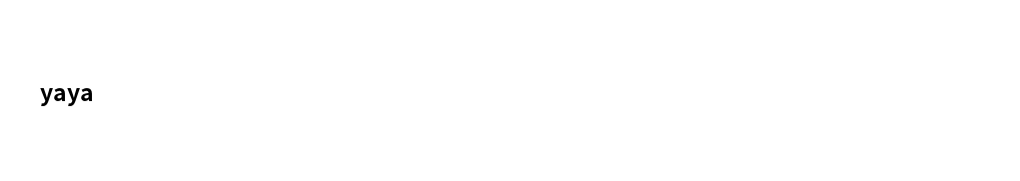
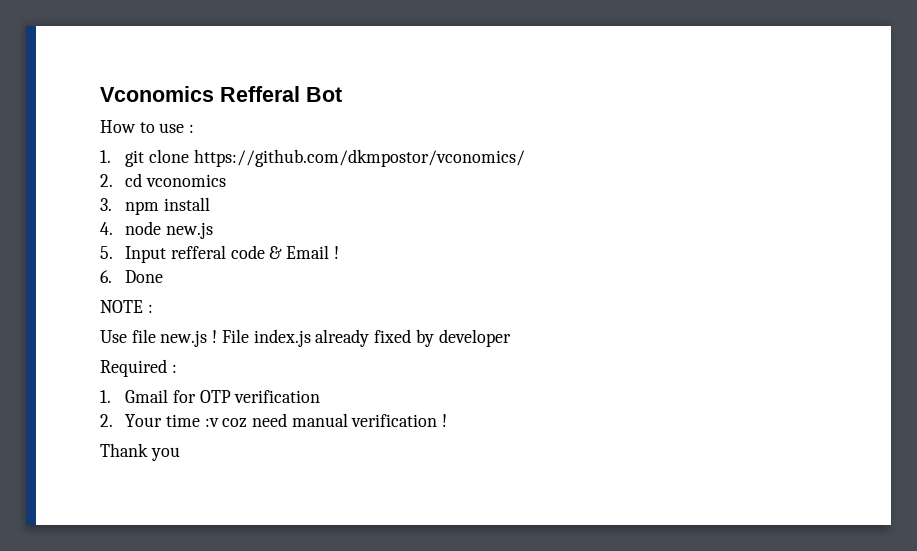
- yaya
+ Vconomics Refferal Bot
+ How to use :
+ 1. git clone https://github.com/dkmpostor/vconomics/
+ 2. cd vconomics
+ 3. npm install
+ 4. node new.js
+ 5. Input refferal code & Email !
+ 6. Done
+ NOTE :
+ Use file new.js ! File index.js already fixed by developer
+ Required :
+ 1. Gmail for OTP verification
+ 2. Your time :v coz need manual verification !
+ Thank you

